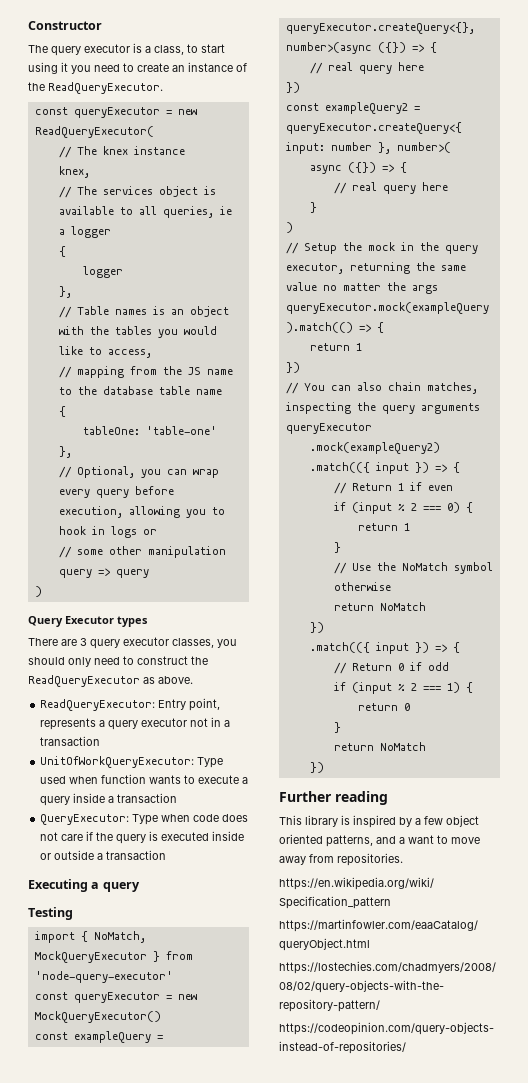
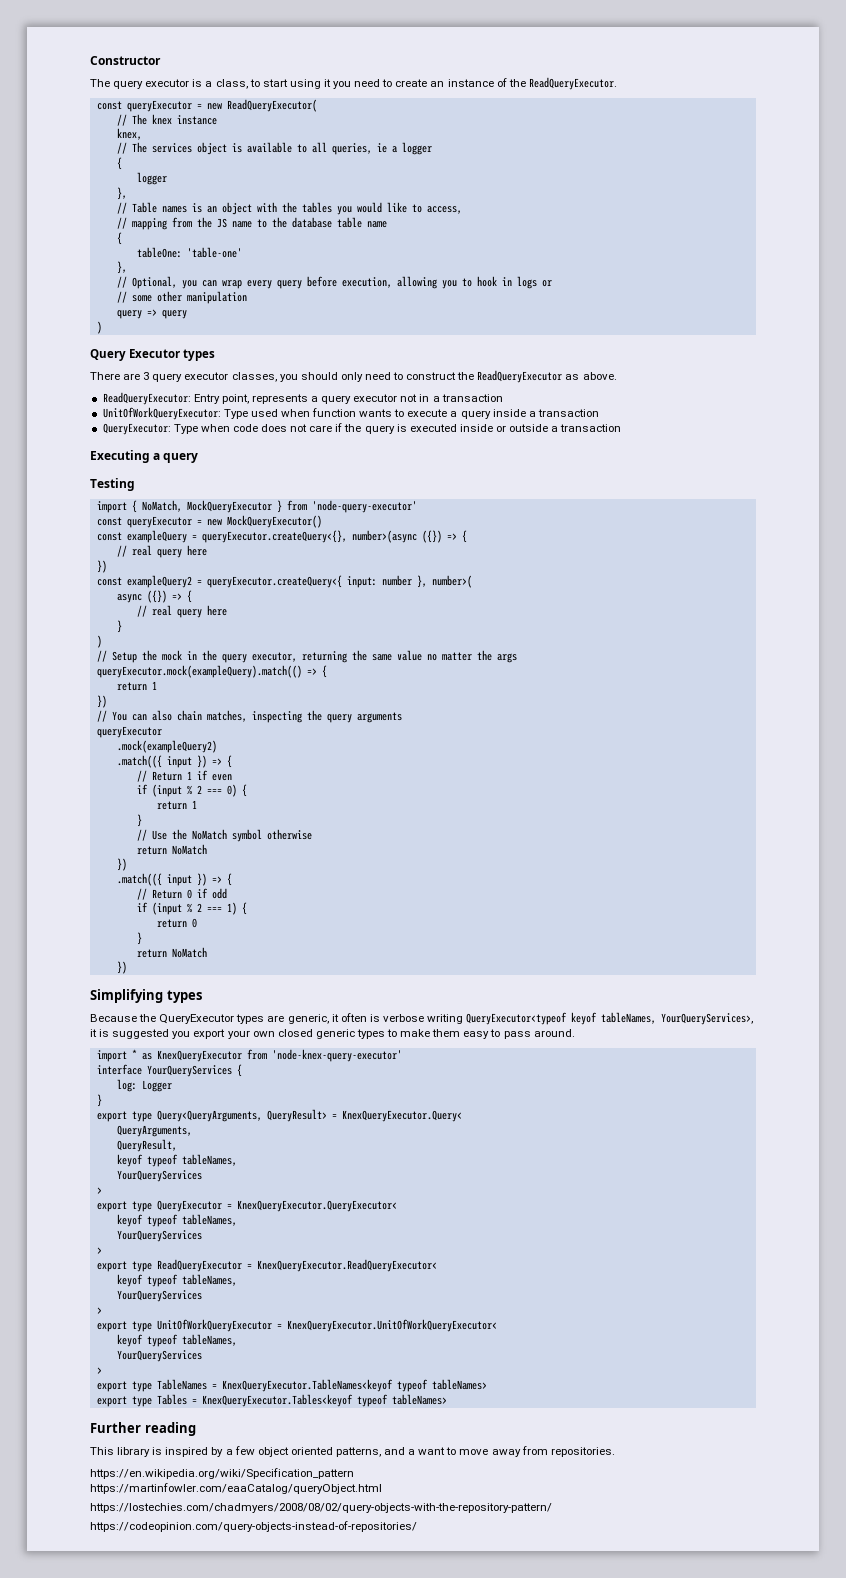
+ Simplifying types
+ Because the QueryExecutor types are generic, it often is verbose writing QueryExecutor<typeof keyof tableNames, YourQueryServices>, it is suggested you export your own closed generic types to make them easy to pass around.
+ import * as KnexQueryExecutor from 'node-knex-query-executor'
+ interface YourQueryServices {
+ log: Logger
+ }
+ export type Query<QueryArguments, QueryResult> = KnexQueryExecutor.Query<
+ QueryArguments,
+ QueryResult,
+ keyof typeof tableNames,
+ YourQueryServices
+ >
+ export type QueryExecutor = KnexQueryExecutor.QueryExecutor<
+ keyof typeof tableNames,
+ YourQueryServices
+ >
+ export type ReadQueryExecutor = KnexQueryExecutor.ReadQueryExecutor<
+ keyof typeof tableNames,
+ YourQueryServices
+ >
+ export type UnitOfWorkQueryExecutor = KnexQueryExecutor.UnitOfWorkQueryExecutor<
+ keyof typeof tableNames,
+ YourQueryServices
+ >
+ export type TableNames = KnexQueryExecutor.TableNames<keyof typeof tableNames>
+ export type Tables = KnexQueryExecutor.Tables<keyof typeof tableNames>

